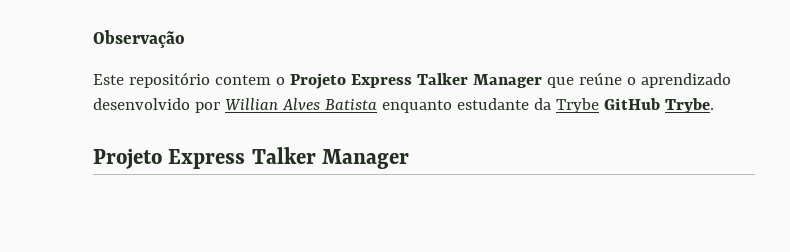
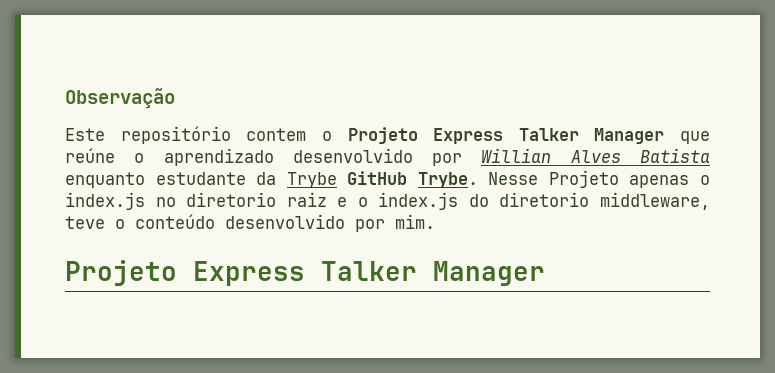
+ Nesse Projeto apenas o index.js no diretorio raiz e o index.js do diretorio middleware, teve o conteúdo desenvolvido por mim.

